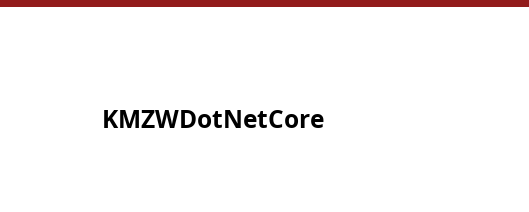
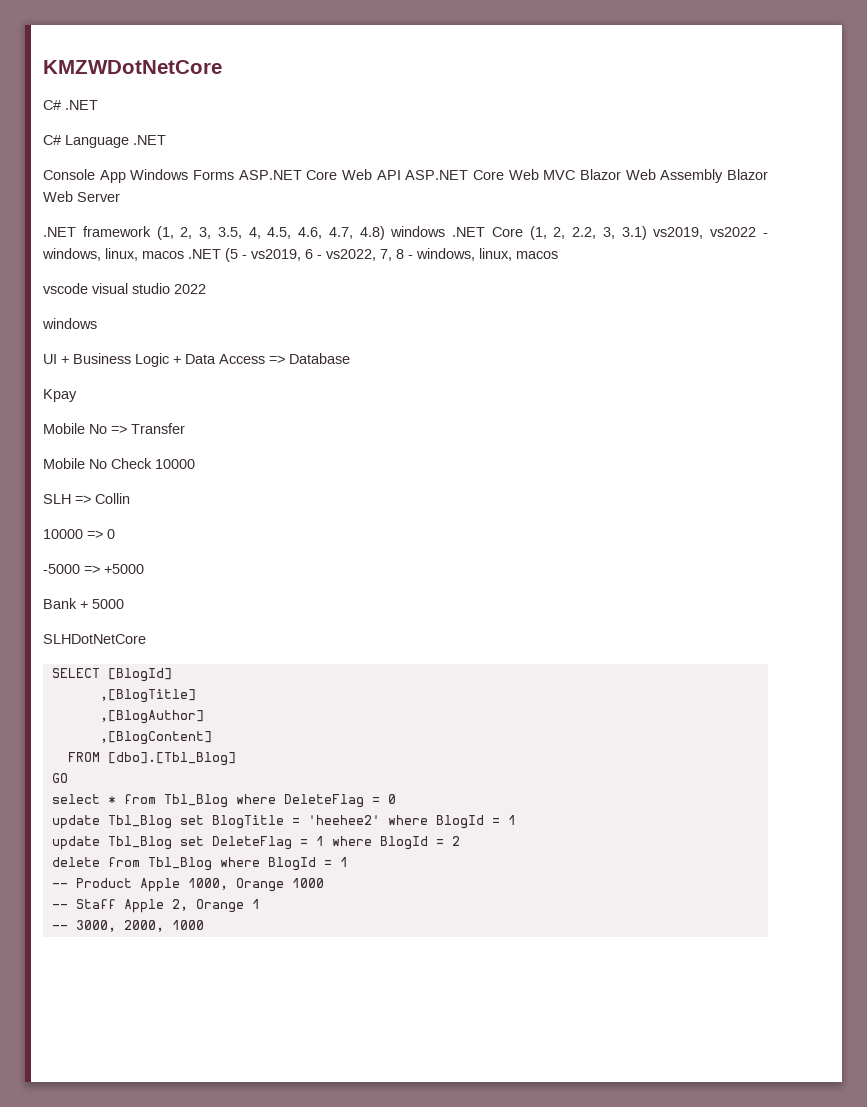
+ C# .NET
+ C# Language .NET
+ Console App Windows Forms ASP.NET Core Web API ASP.NET Core Web MVC Blazor Web Assembly Blazor Web Server
+ .NET framework (1, 2, 3, 3.5, 4, 4.5, 4.6, 4.7, 4.8) windows .NET Core (1, 2, 2.2, 3, 3.1) vs2019, vs2022 - windows, linux, macos .NET (5 - vs2019, 6 - vs2022, 7, 8 - windows, linux, macos
+ vscode visual studio 2022
+ windows
+ UI + Business Logic + Data Access => Database
+ Kpay
+ Mobile No => Transfer
+ Mobile No Check 10000
+ SLH => Collin
+ 10000 => 0
+ -5000 => +5000
+ Bank + 5000
+ SLHDotNetCore
+ SELECT [BlogId]
+ ,[BlogTitle]
+ ,[BlogAuthor]
+ ,[BlogContent]
+ FROM [dbo].[Tbl_Blog]
+ GO
+ select * from Tbl_Blog where DeleteFlag = 0
+ update Tbl_Blog set BlogTitle = 'heehee2' where BlogId = 1
+ update Tbl_Blog set DeleteFlag = 1 where BlogId = 2
+ delete from Tbl_Blog where BlogId = 1
+ -- Product Apple 1000, Orange 1000
+ -- Staff Apple 2, Orange 1
+ -- 3000, 2000, 1000

